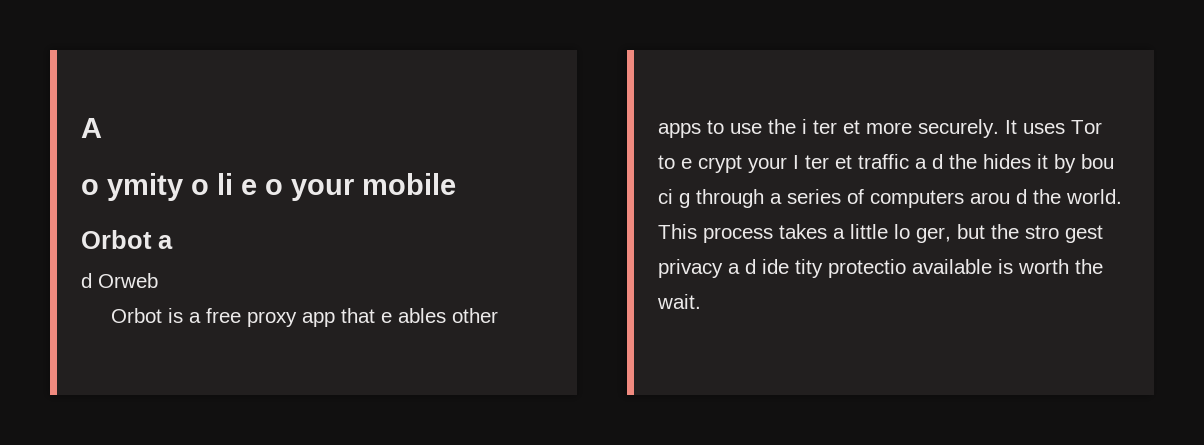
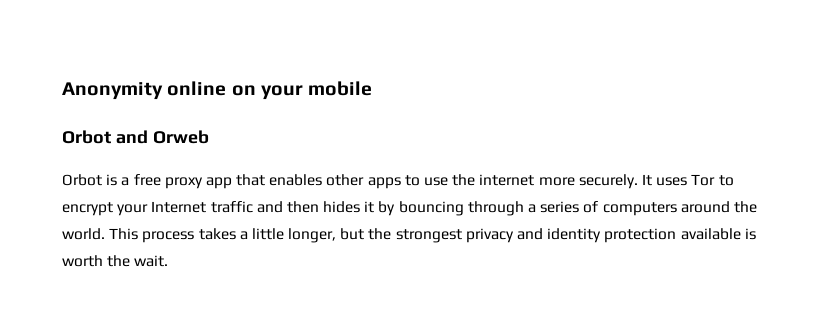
- A
- o ymity o li e o your mobile
+ Anonymity online on your mobile
- Orbot a
- d Orweb
+ Orbot and Orweb
- Orbot is a free proxy app that e ables other apps to use the i ter et more securely.
+ Orbot is a free proxy app that enables other apps to use the internet more securely.
- It uses Tor to e crypt your I ter et traffic a d the hides it by bou ci g through a series of computers arou d the world.
+ It uses Tor to encrypt your Internet traffic and then hides it by bouncing through a series of computers around the world.
- This process takes a little lo ger, but the stro gest privacy a d ide tity protectio available is worth the wait.
+ This process takes a little longer, but the strongest privacy and identity protection available is worth the wait.

